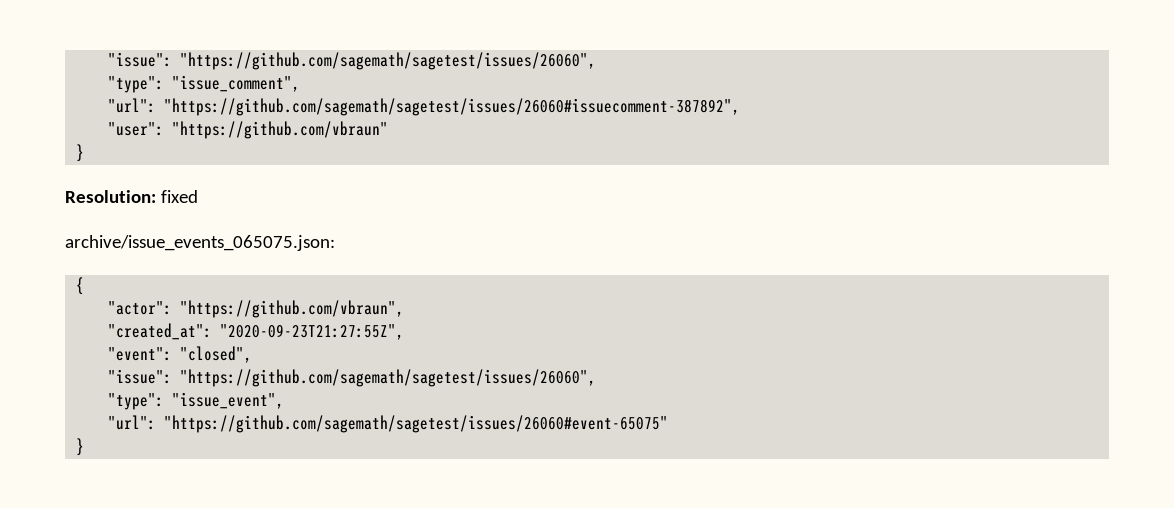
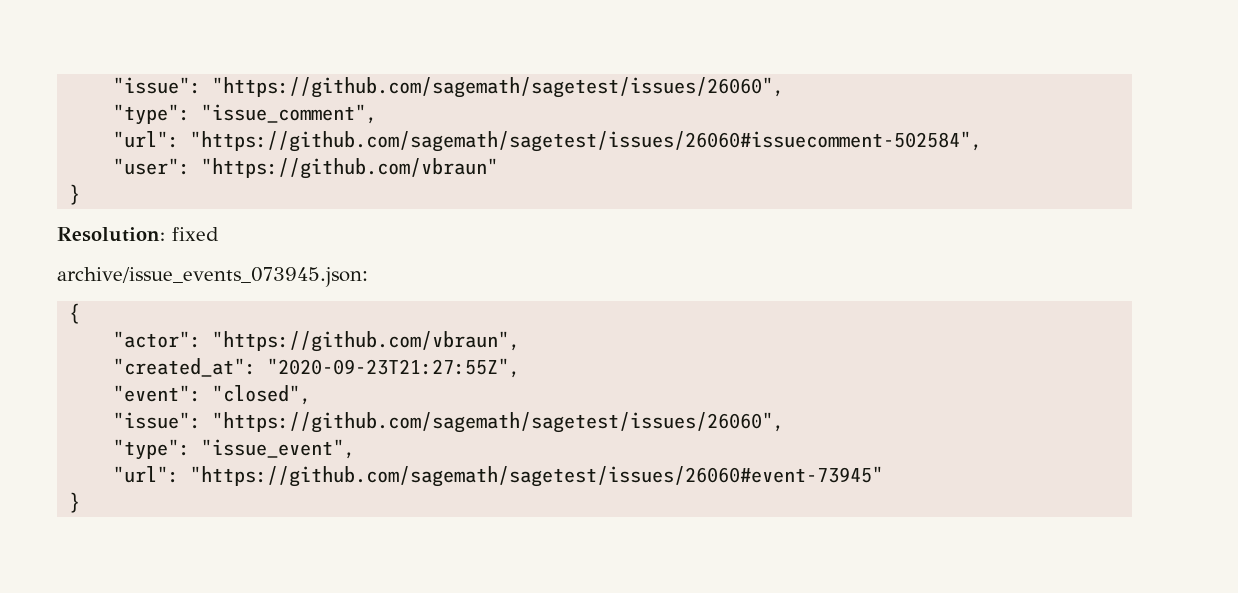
- "url": "https://github.com/sagemath/sagetest/issues/26060#issuecomment-387892",
+ "url": "https://github.com/sagemath/sagetest/issues/26060#issuecomment-502584",
- archive/issue_events_065075.json:
+ archive/issue_events_073945.json:
- "url": "https://github.com/sagemath/sagetest/issues/26060#event-65075"
+ "url": "https://github.com/sagemath/sagetest/issues/26060#event-73945"

